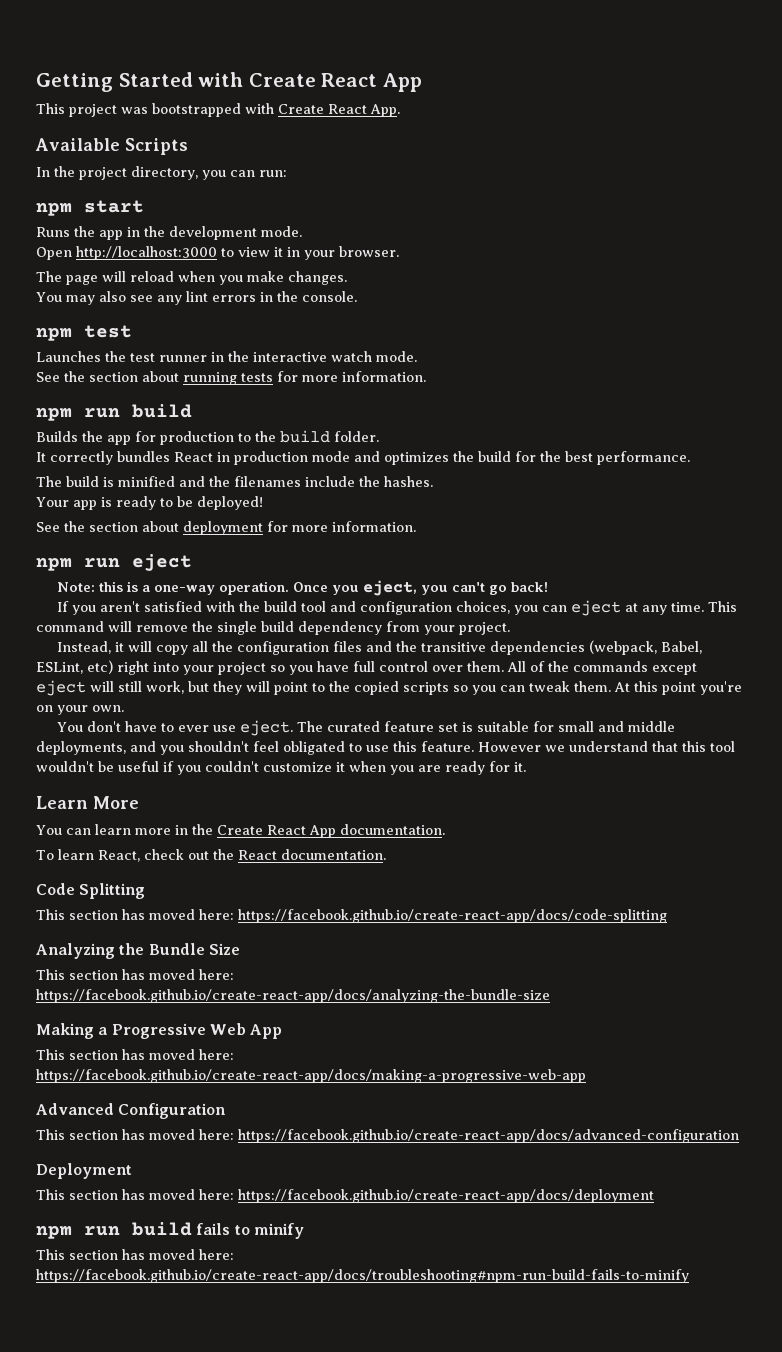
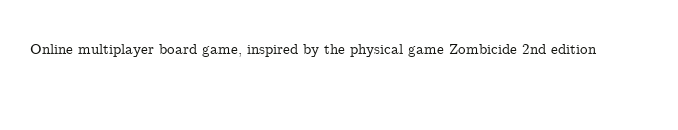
- Getting Started with Create React App
- This project was bootstrapped with Create React App.
- Available Scripts
- In the project directory, you can run:
- npm start
- Runs the app in the development mode.
- Open http://localhost:3000 to view it in your browser.
- The page will reload when you make changes.
- You may also see any lint errors in the console.
- npm test
- Launches the test runner in the interactive watch mode.
- See the section about running tests for more information.
- npm run build
- Builds the app for production to the build folder.
- It correctly bundles React in production mode and optimizes the build for the best performance.
- The build is minified and the filenames include the hashes.
- Your app is ready to be deployed!
- See the section about deployment for more information.
- npm run eject
- Note: this is a one-way operation. Once you eject, you can't go back!
- If you aren't satisfied with the build tool and configuration choices, you can eject at any time. This command will remove the single build dependency from your project.
- Instead, it will copy all the configuration files and the transitive dependencies (webpack, Babel, ESLint, etc) right into your project so you have full control over them. All of the commands except eject will still work, but they will point to the copied scripts so you can tweak them. At this point you're on your own.
- You don't have to ever use eject. The curated feature set is suitable for small and middle deployments, and you shouldn't feel obligated to use this feature. However we understand that this tool wouldn't be useful if you couldn't customize it when you are ready for it.
- Learn More
- You can learn more in the Create React App documentation.
- To learn React, check out the React documentation.
- Code Splitting
- This section has moved here: https://facebook.github.io/create-react-app/docs/code-splitting
- Analyzing the Bundle Size
- This section has moved here: https://facebook.github.io/create-react-app/docs/analyzing-the-bundle-size
- Making a Progressive Web App
- This section has moved here: https://facebook.github.io/create-react-app/docs/making-a-progressive-web-app
- Advanced Configuration
- This section has moved here: https://facebook.github.io/create-react-app/docs/advanced-configuration
- Deployment
- This section has moved here: https://facebook.github.io/create-react-app/docs/deployment
- npm run build fails to minify
- This section has moved here: https://facebook.github.io/create-react-app/docs/troubleshooting#npm-run-build-fails-to-minify
+ Online multiplayer board game, inspired by the physical game Zombicide 2nd edition

